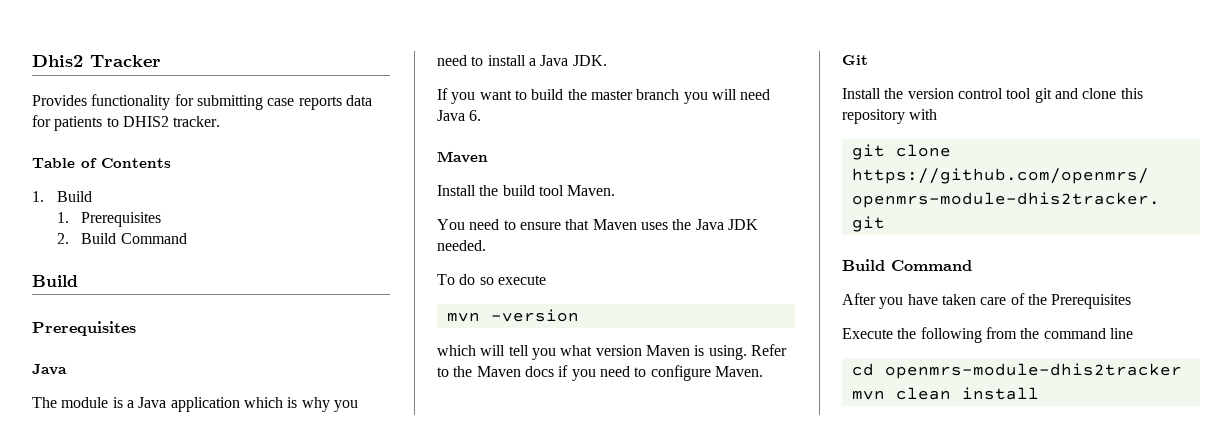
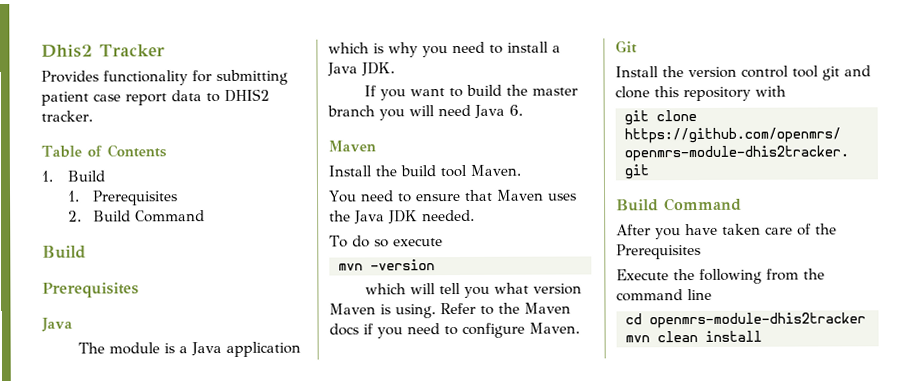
- Provides functionality for submitting case reports data for patients to DHIS2 tracker.
+ Provides functionality for submitting patient case report data to DHIS2 tracker.

